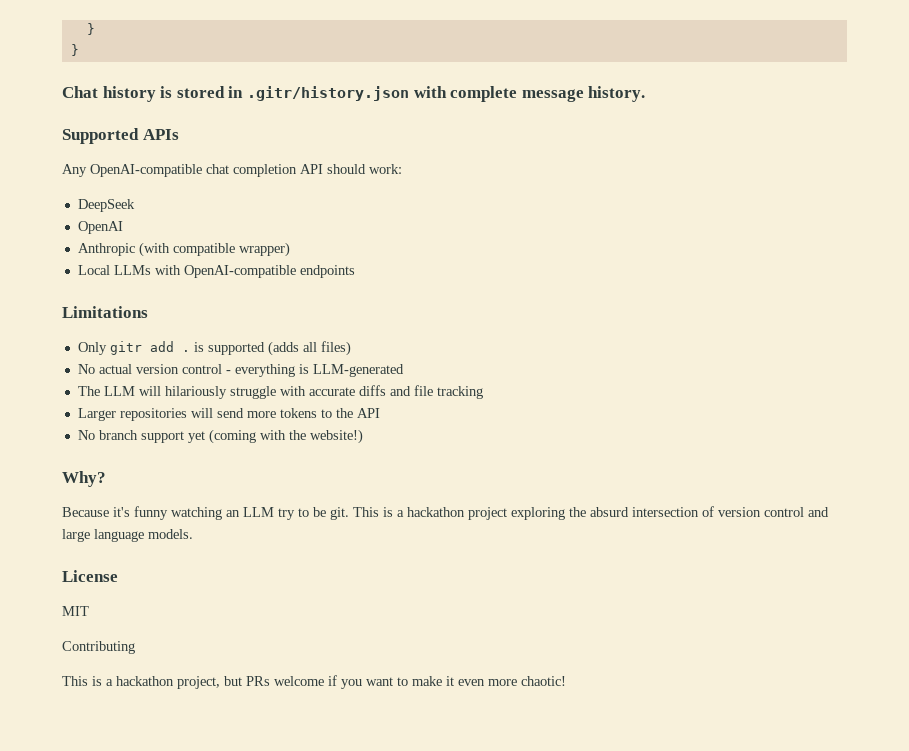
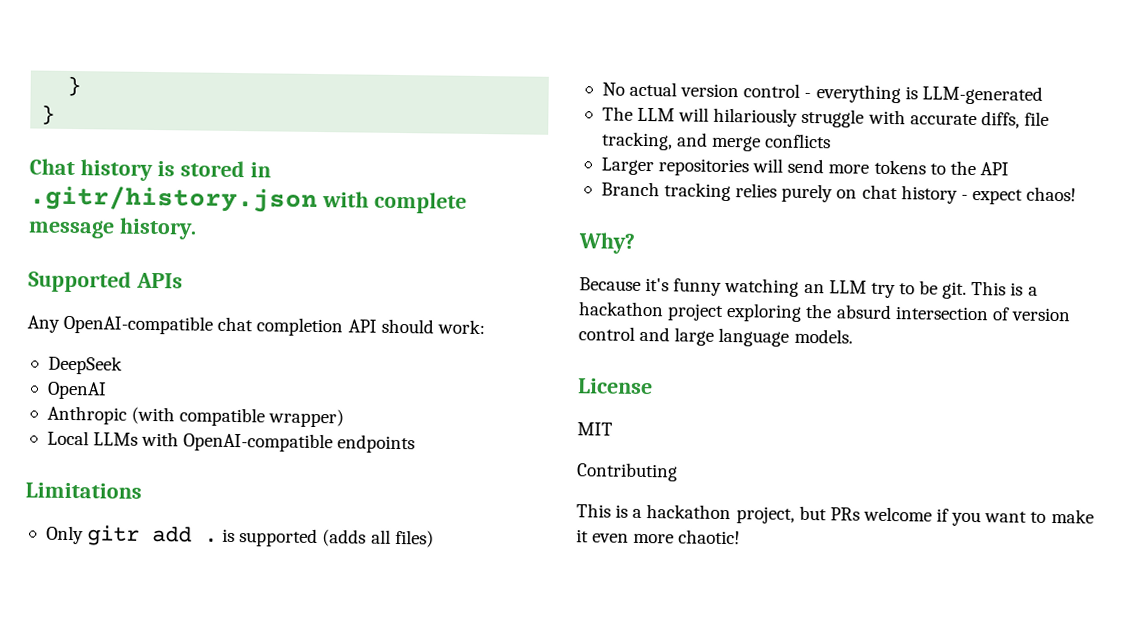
- The LLM will hilariously struggle with accurate diffs and file tracking
+ The LLM will hilariously struggle with accurate diffs, file tracking, and merge conflicts
- No branch support yet (coming with the website!)
+ Branch tracking relies purely on chat history - expect chaos!

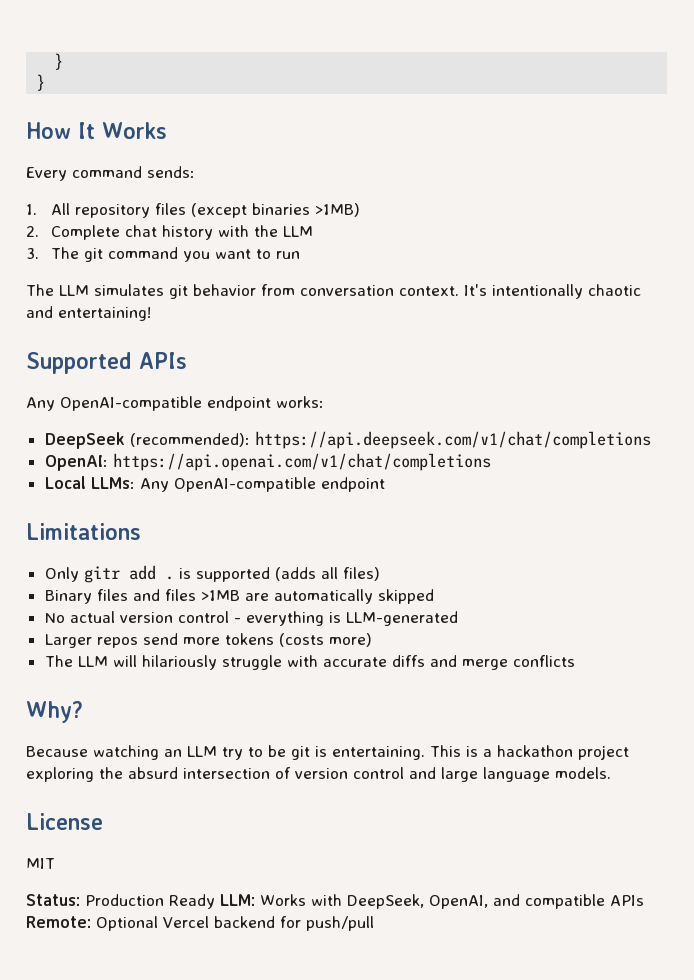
- Chat history is stored in .gitr/history.json with complete message history.
+ How It Works
+ Every command sends:
+ 1. All repository files (except binaries >1MB)
+ 2. Complete chat history with the LLM
+ 3. The git command you want to run
+ The LLM simulates git behavior from conversation context. It's intentionally chaotic and entertaining!
  Supported APIs
- Any OpenAI-compatible chat completion API should work:
- DeepSeek
- OpenAI
- Anthropic (with compatible wrapper)
- Local LLMs with OpenAI-compatible endpoints
+ Any OpenAI-compatible endpoint works:
+ DeepSeek (recommended): https://api.deepseek.com/v1/chat/completions
+ OpenAI: https://api.openai.com/v1/chat/completions
+ Local LLMs: Any OpenAI-compatible endpoint
+ Binary files and files >1MB are automatically skipped
+ Larger repos send more tokens (costs more)
- The LLM will hilariously struggle with accurate diffs, file tracking, and merge conflicts
+ The LLM will hilariously struggle with accurate diffs and merge conflicts
- Larger repositories will send more tokens to the API
- Branch tracking relies purely on chat history - expect chaos!
- Because it's funny watching an LLM try to be git.
+ Because watching an LLM try to be git is entertaining.
- Contributing
- This is a hackathon project, but PRs welcome if you want to make it even more chaotic!
+ Status: Production Ready LLM: Works with DeepSeek, OpenAI, and compatible APIs Remote: Optional Vercel backend for push/pull

